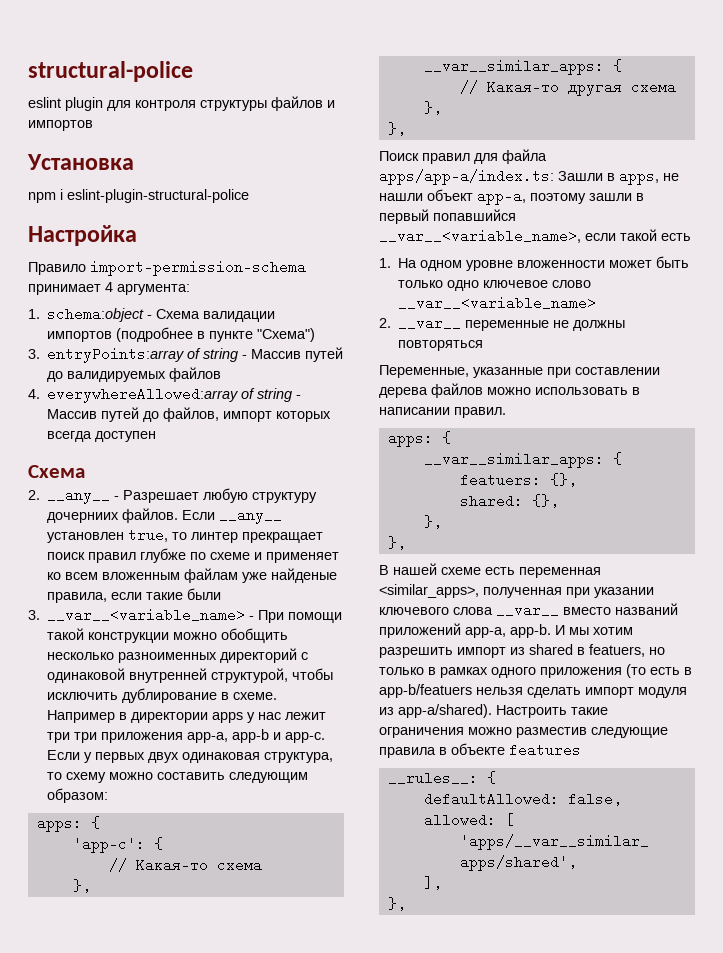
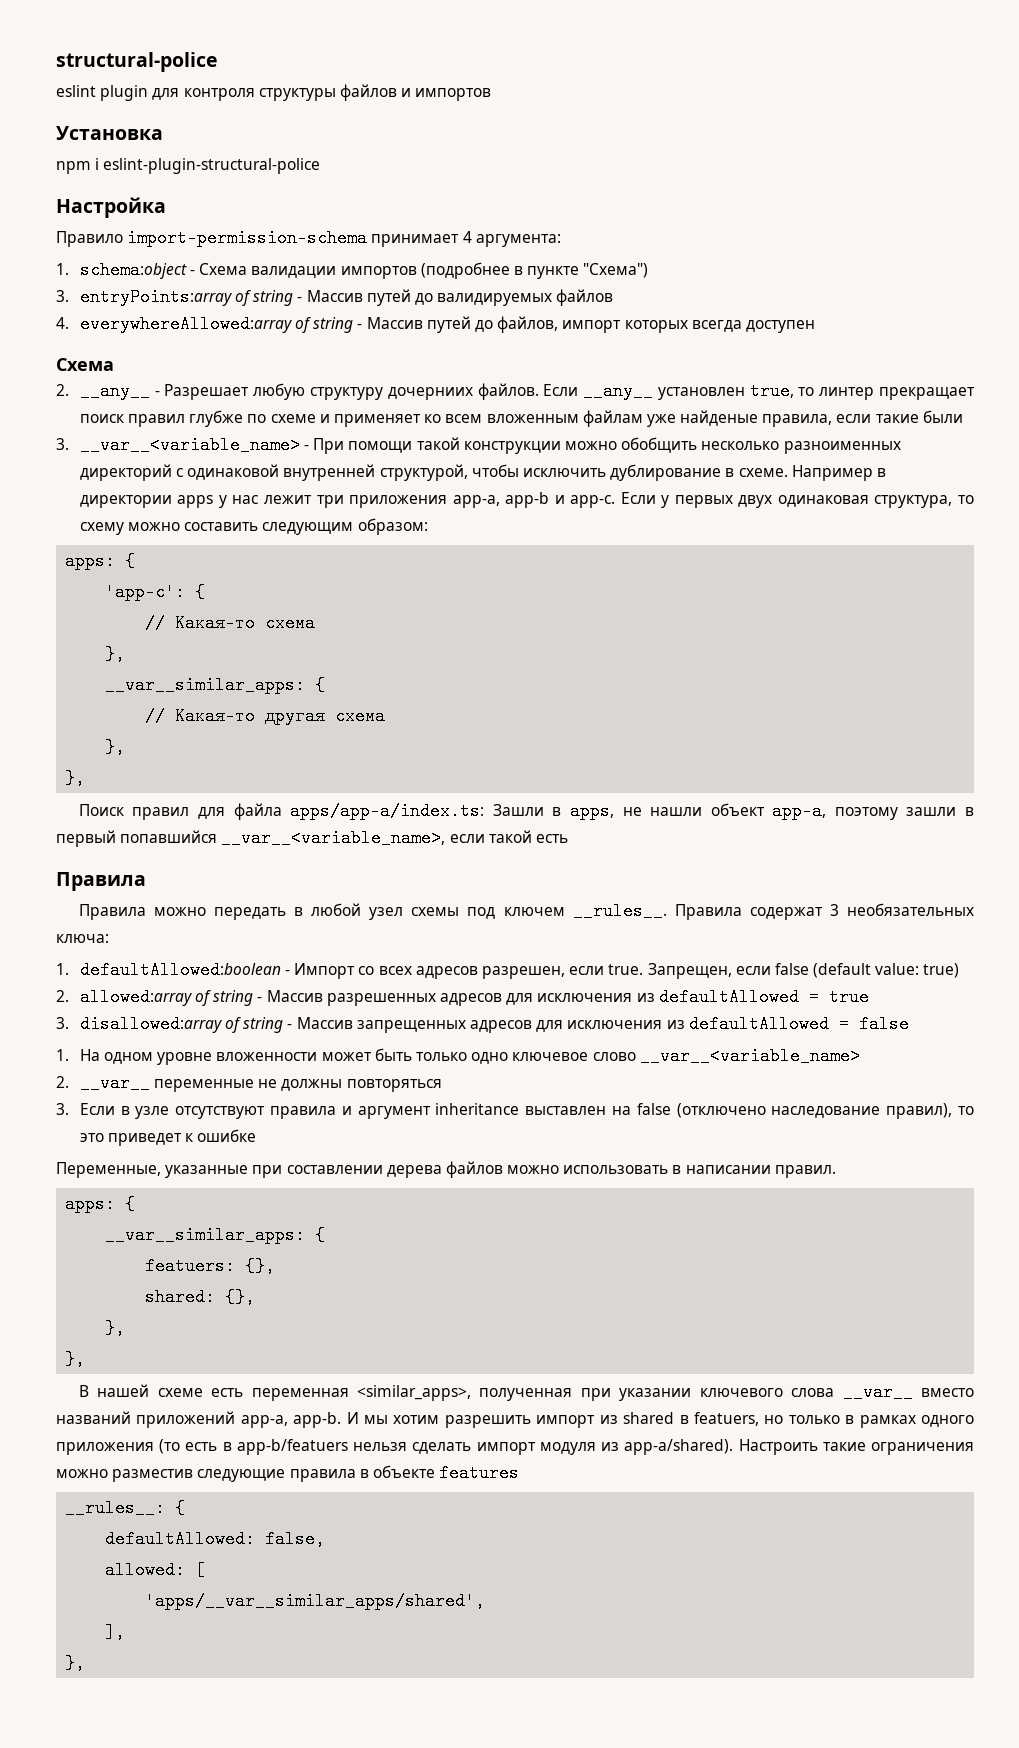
- Например в директории apps у нас лежит три три приложения app-a, app-b и app-c.
+ Например в директории apps у нас лежит три приложения app-a, app-b и app-c.
  Поиск правил для файла apps/app-a/index.ts: Зашли в apps, не нашли объект app-a, поэтому зашли в первый попавшийся __var__<variable_name>, если такой есть
+ Правила
+ Правила можно передать в любой узел схемы под ключем __rules__. Правила содержат 3 необязательных ключа:
+ 1. defaultAllowed:boolean - Импорт со всех адресов разрешен, если true. Запрещен, если false (default value: true)
+ 2. allowed:array of string - Массив разрешенных адресов для исключения из defaultAllowed = true
+ 3. disallowed:array of string - Массив запрещенных адресов для исключения из defaultAllowed = false
+ 3. Если в узле отсутствуют правила и аргумент inheritance выставлен на false (отключено наследование правил), то это приведет к ошибке

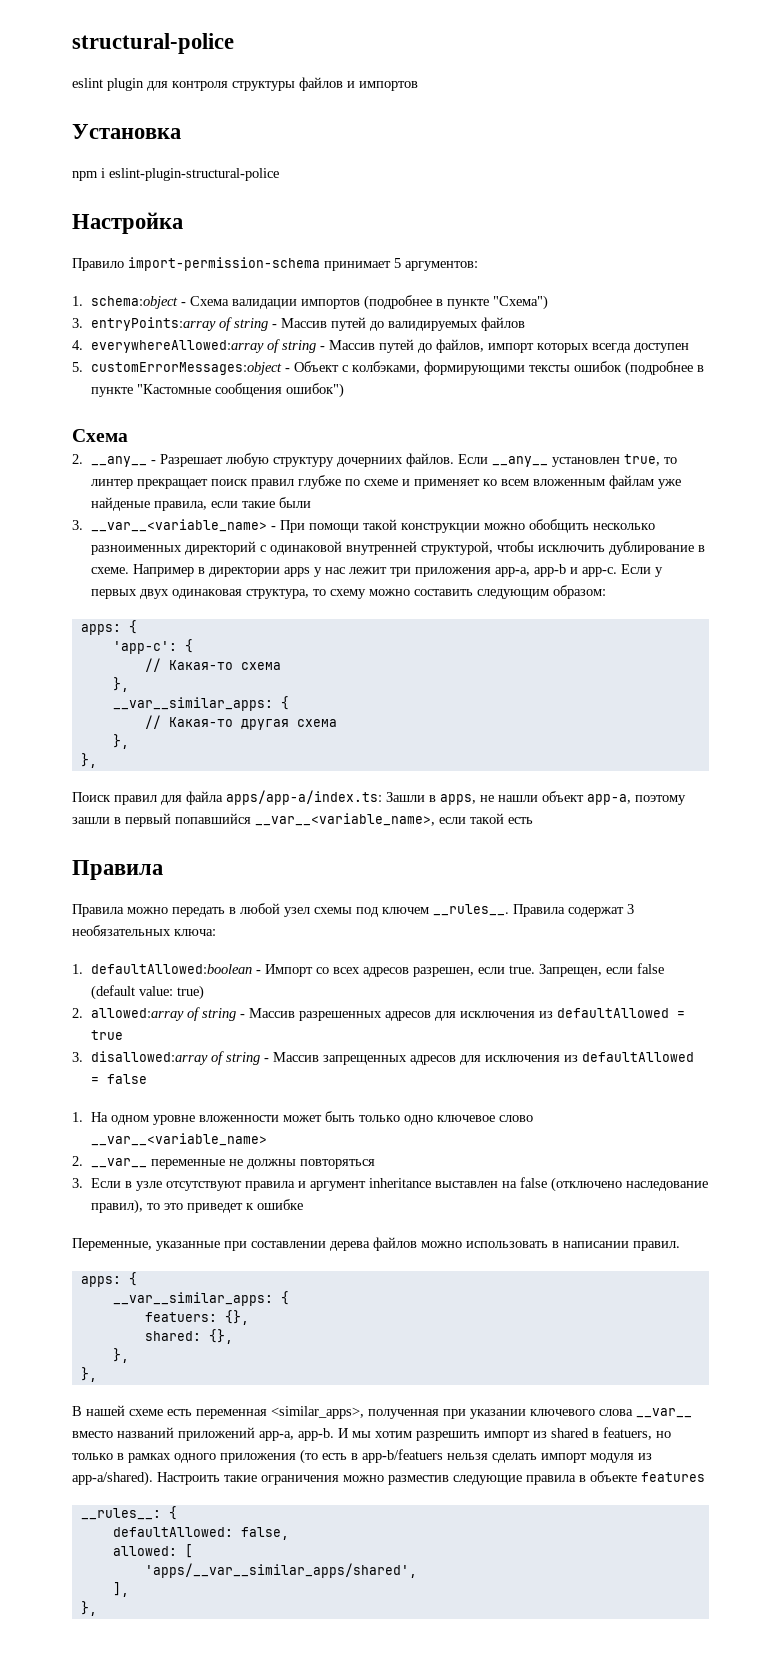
- Правило import-permission-schema принимает 4 аргумента:
+ Правило import-permission-schema принимает 5 аргументов:
+ 5. customErrorMessages:object - Объект с колбэками, формирующими тексты ошибок (подробнее в пункте "Кастомные сообщения ошибок")

